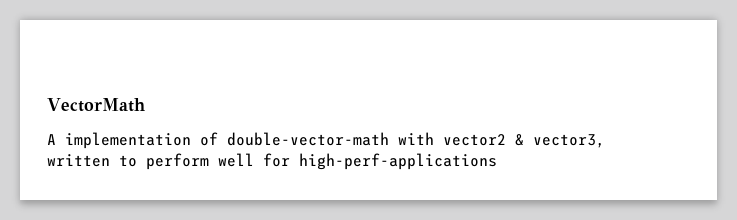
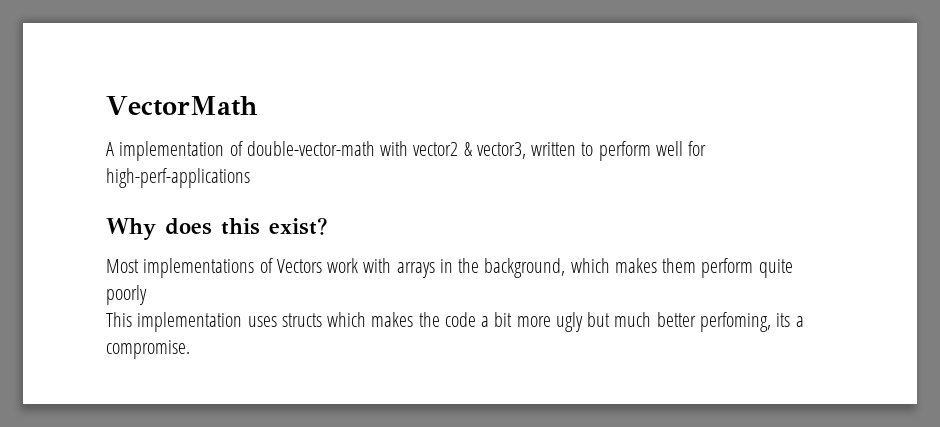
+ Why does this exist?
+ Most implementations of Vectors work with arrays in the background, which makes them perform quite poorly
+ This implementation uses structs which makes the code a bit more ugly but much better perfoming, its a compromise.

